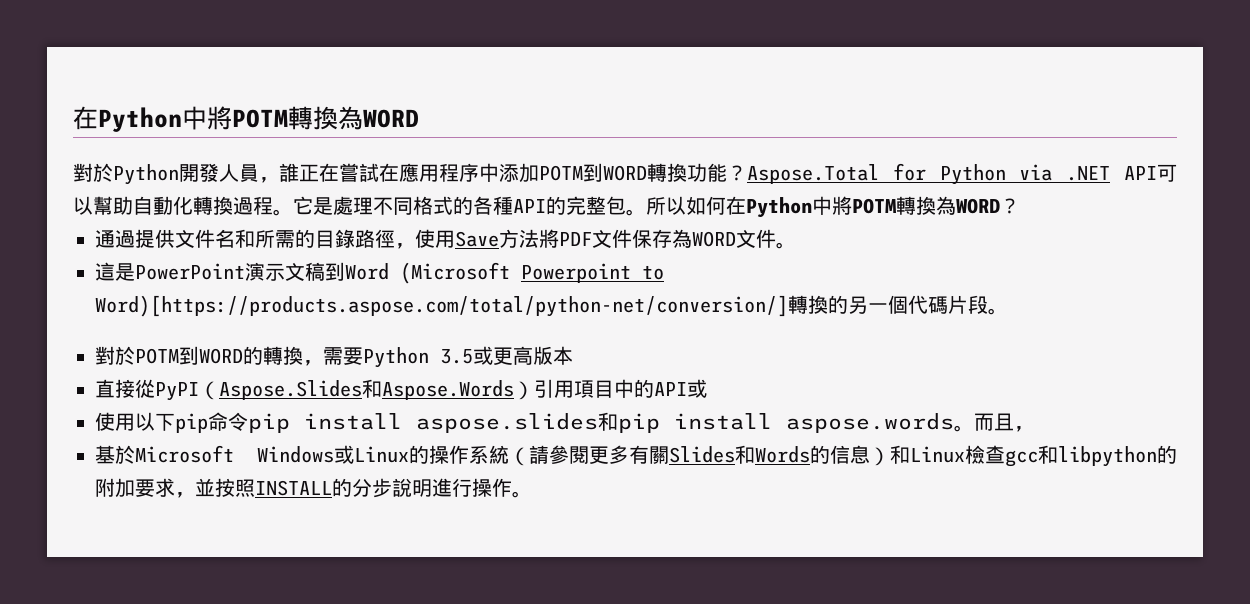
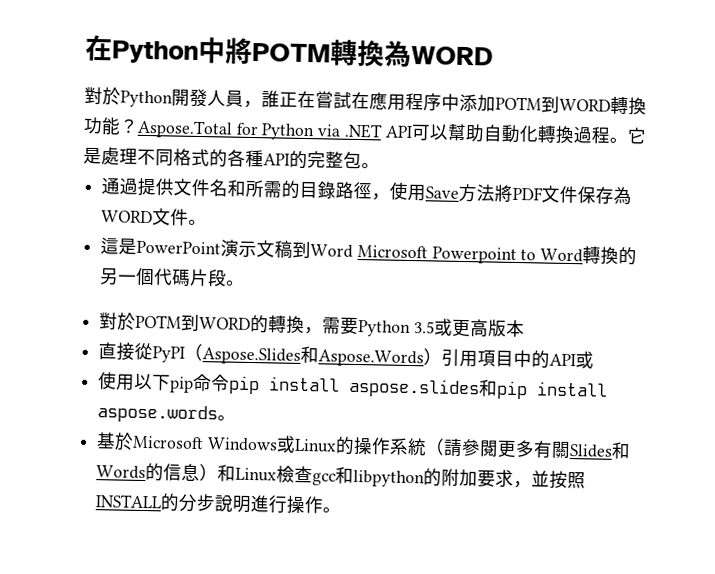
- 所以如何在Python中將POTM轉換為WORD？
- 這是PowerPoint演示文稿到Word (Microsoft Powerpoint to Word)[https://products.aspose.com/total/python-net/conversion/]轉換的另一個代碼片段。
+ 這是PowerPoint演示文稿到Word Microsoft Powerpoint to Word轉換的另一個代碼片段。
- 而且，

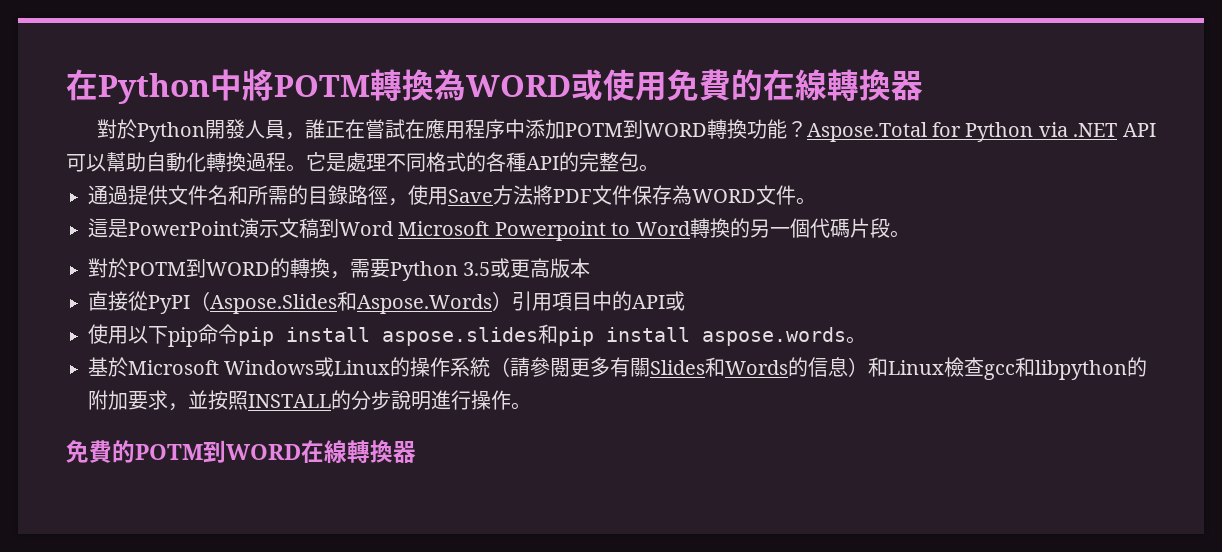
- 在Python中將POTM轉換為WORD
+ 在Python中將POTM轉換為WORD或使用免費的在線轉換器
+ 免費的POTM到WORD在線轉換器

